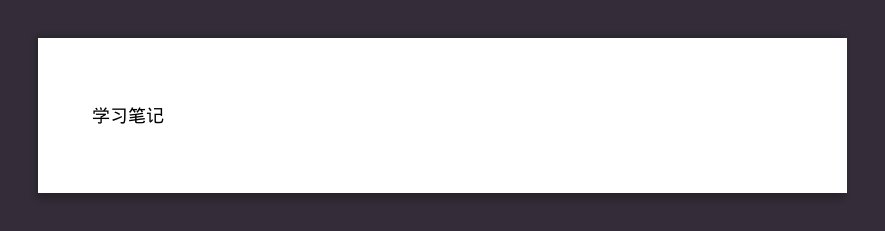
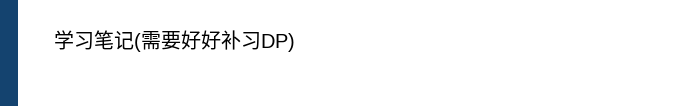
- 学习笔记
+ 学习笔记(需要好好补习DP)

